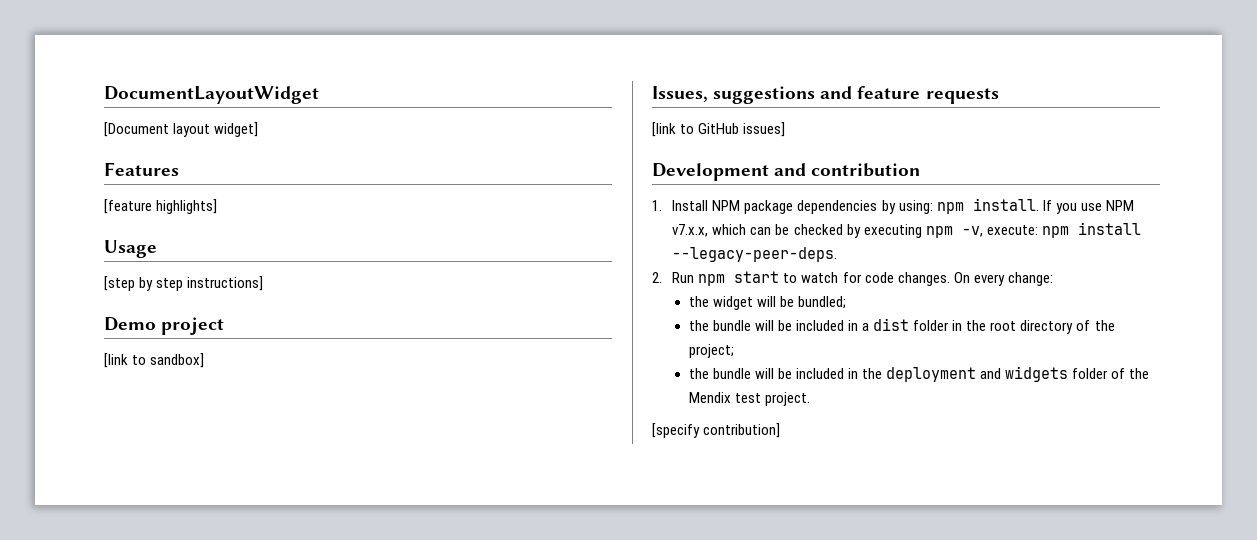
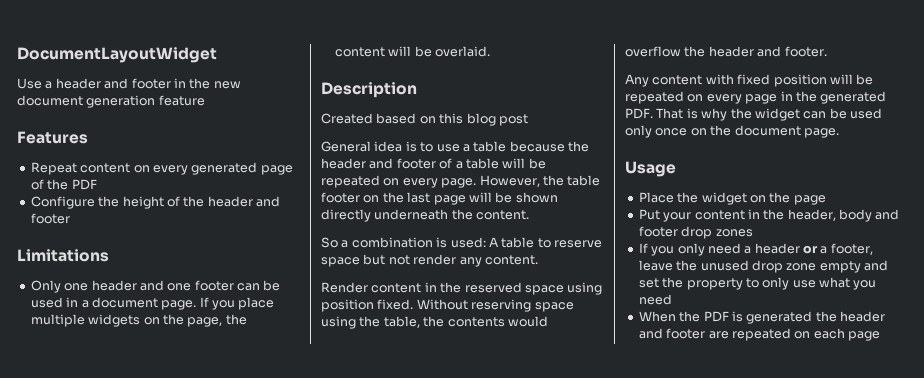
- [Document layout widget]
+ Use a header and footer in the new document generation feature
  Features
- [feature highlights]
+ Repeat content on every generated page of the PDF
+ Configure the height of the header and footer
+ Limitations
+ Only one header and one footer can be used in a document page. If you place multiple widgets on the page, the content will be overlaid.
+ Description
+ Created based on this blog post
+ General idea is to use a table because the header and footer of a table will be repeated on every page. However, the table footer on the last page will be shown directly underneath the content.
+ So a combination is used: A table to reserve space but not render any content.
+ Render content in the reserved space using position fixed. Without reserving space using the table, the contents would overflow the header and footer.
+ Any content with fixed position will be repeated on every page in the generated PDF. That is why the widget can be used only once on the document page.
  Usage
- [step by step instructions]
- Demo project
- [link to sandbox]
- Issues, suggestions and feature requests
- [link to GitHub issues]
- Development and contribution
- 1. Install NPM package dependencies by using: npm install. If you use NPM v7.x.x, which can be checked by executing npm -v, execute: npm install --legacy-peer-deps.
- 2. Run npm start to watch for code changes. On every change:
- the widget will be bundled;
- the bundle will be included in a dist folder in the root directory of the project;
- the bundle will be included in the deployment and widgets folder of the Mendix test project.
- [specify contribution]
+ Place the widget on the page
+ Put your content in the header, body and footer drop zones
+ If you only need a header or a footer, leave the unused drop zone empty and set the property to only use what you need
+ When the PDF is generated the header and footer are repeated on each page

